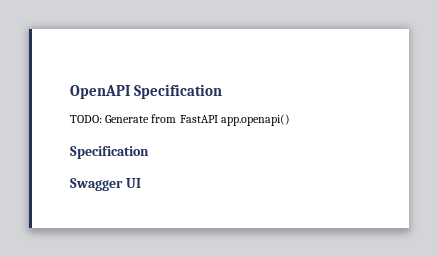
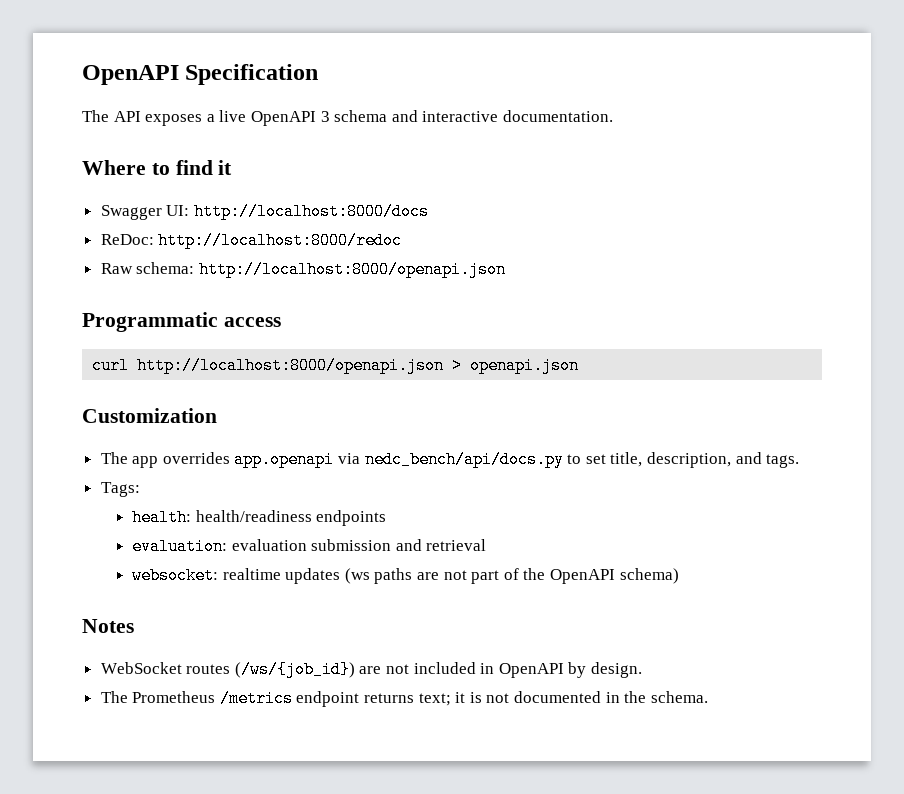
- TODO: Generate from FastAPI app.openapi()
- Specification
- Swagger UI
+ The API exposes a live OpenAPI 3 schema and interactive documentation.
+ Where to find it
+ Swagger UI: http://localhost:8000/docs
+ ReDoc: http://localhost:8000/redoc
+ Raw schema: http://localhost:8000/openapi.json
+ Programmatic access
+ curl http://localhost:8000/openapi.json > openapi.json
+ Customization
+ The app overrides app.openapi via nedc_bench/api/docs.py to set title, description, and tags.
+ Tags:
+ health: health/readiness endpoints
+ evaluation: evaluation submission and retrieval
+ websocket: realtime updates (ws paths are not part of the OpenAPI schema)
+ Notes
+ WebSocket routes (/ws/{job_id}) are not included in OpenAPI by design.
+ The Prometheus /metrics endpoint returns text; it is not documented in the schema.

